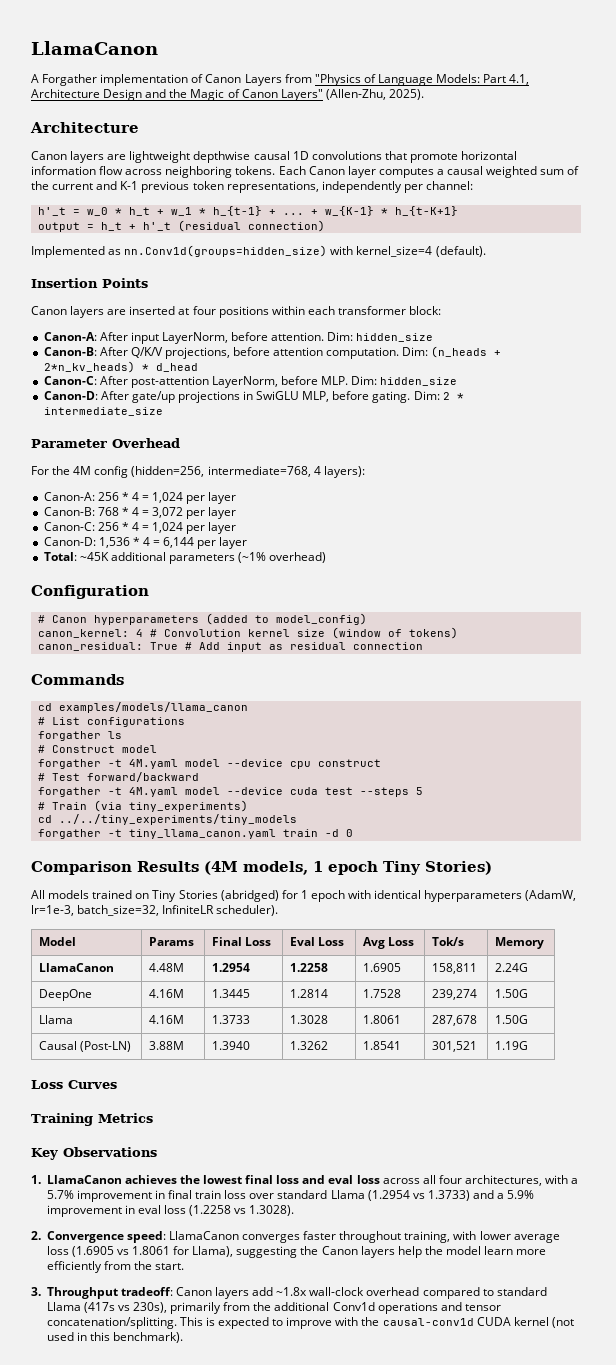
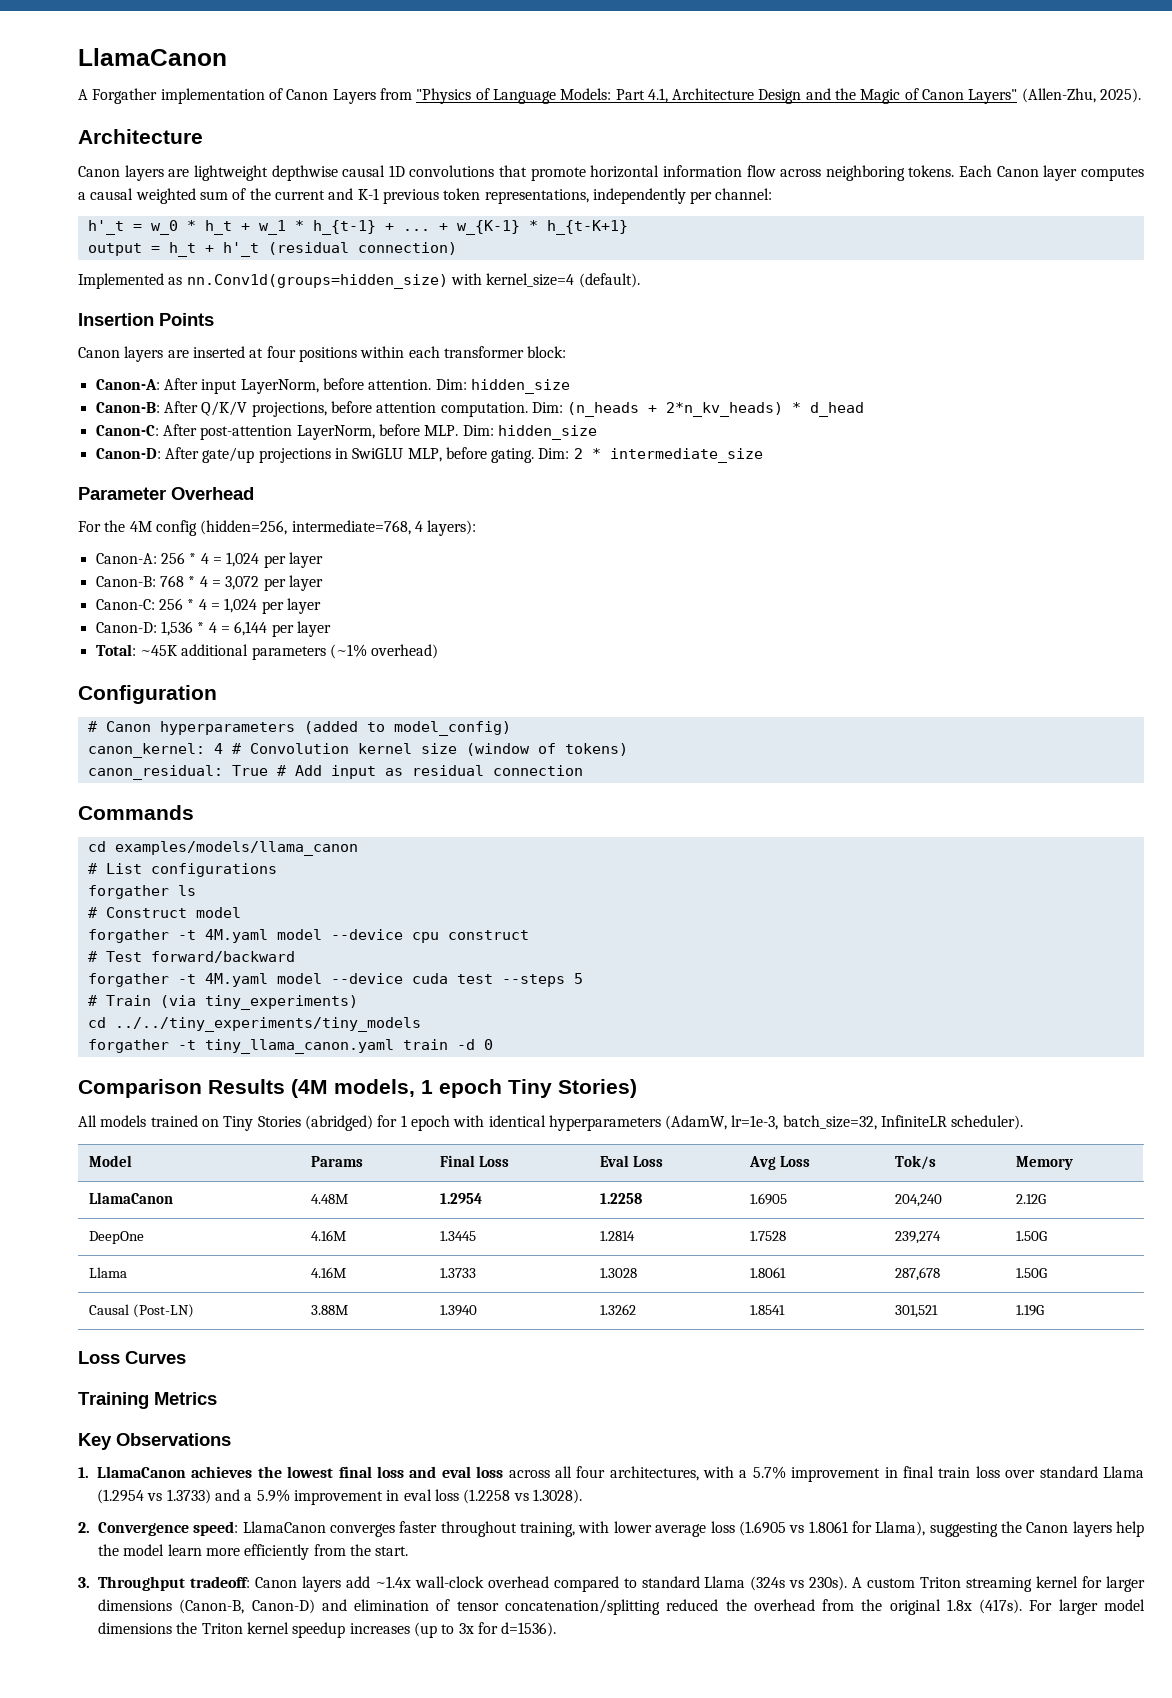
- LlamaCanon | 4.48M | 1.2954 | 1.2258 | 1.6905 | 158,811 | 2.24G
+ LlamaCanon | 4.48M | 1.2954 | 1.2258 | 1.6905 | 204,240 | 2.12G
- 3. Throughput tradeoff: Canon layers add ~1.8x wall-clock overhead compared to standard Llama (417s vs 230s), primarily from the additional Conv1d operations and tensor concatenation/splitting. This is expected to improve with the causal-conv1d CUDA kernel (not used in this benchmark).
+ 3. Throughput tradeoff: Canon layers add ~1.4x wall-clock overhead compared to standard Llama (324s vs 230s). A custom Triton streaming kernel for larger dimensions (Canon-B, Canon-D) and elimination of tensor concatenation/splitting reduced the overhead from the original 1.8x (417s). For larger model dimensions the Triton kernel speedup increases (up to 3x for d=1536).

